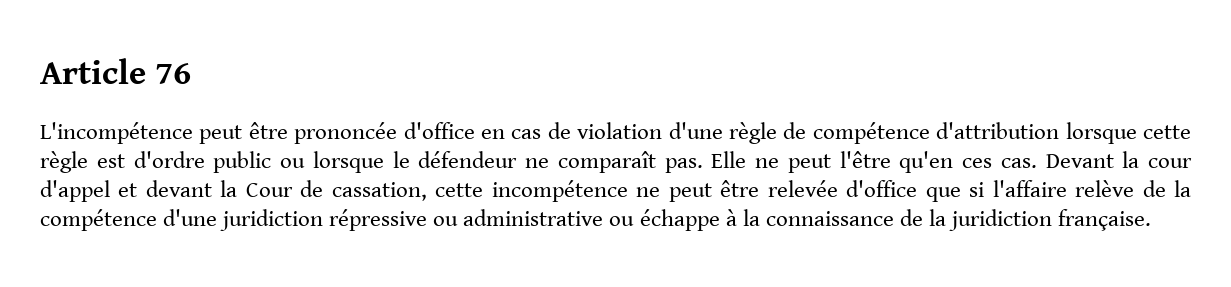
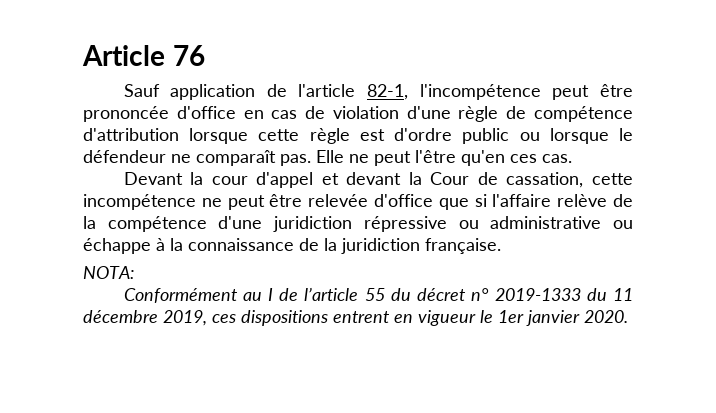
- L'incompétence peut être prononcée d'office en cas de violation d'une règle de compétence d'attribution lorsque cette règle est d'ordre public ou lorsque le défendeur ne comparaît pas.
+ Sauf application de l'article 82-1, l'incompétence peut être prononcée d'office en cas de violation d'une règle de compétence d'attribution lorsque cette règle est d'ordre public ou lorsque le défendeur ne comparaît pas.
- Elle ne peut l'être qu'en ces cas. Devant la cour d'appel et devant la Cour de cassation, cette incompétence ne peut être relevée d'office que si l'affaire relève de la compétence d'une juridiction répressive ou administrative ou échappe à la connaissance de la juridiction française.
+ Elle ne peut l'être qu'en ces cas.
+ Devant la cour d'appel et devant la Cour de cassation, cette incompétence ne peut être relevée d'office que si l'affaire relève de la compétence d'une juridiction répressive ou administrative ou échappe à la connaissance de la juridiction française.
+ NOTA:
+ Conformément au I de l’article 55 du décret n° 2019-1333 du 11 décembre 2019, ces dispositions entrent en vigueur le 1er janvier 2020.

